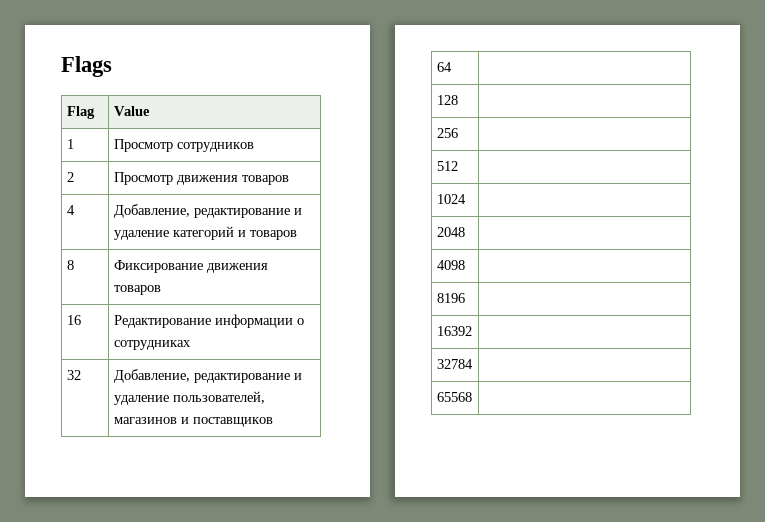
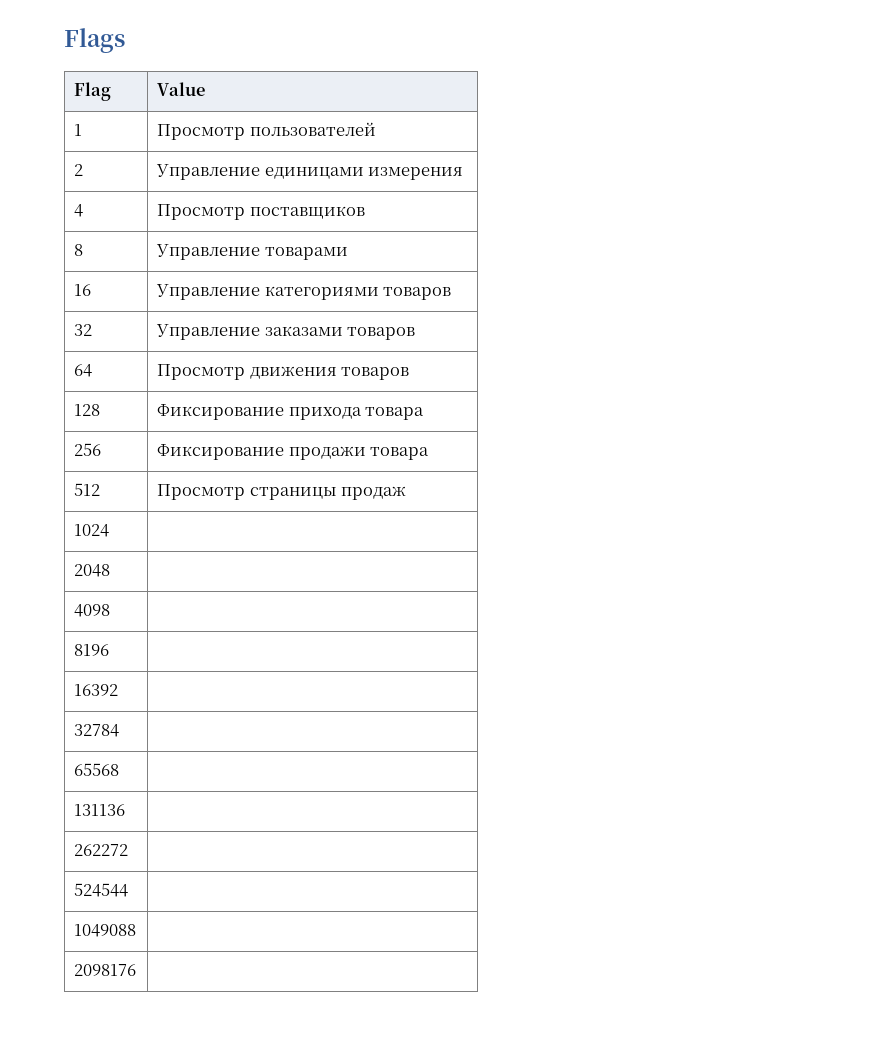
- 1 | Просмотр сотрудников
+ 1 | Просмотр пользователей
- 2 | Просмотр движения товаров
- 4 | Добавление, редактирование и удаление категорий и товаров
- 8 | Фиксирование движения товаров
- 16 | Редактирование информации о сотрудниках
- 32 | Добавление, редактирование и удаление пользователей, магазинов и поставщиков
- 64 |
- 128 |
- 256 |
- 512 |
+ 2 | Управление единицами измерения
+ 4 | Просмотр поставщиков
+ 8 | Управление товарами
+ 16 | Управление категориями товаров
+ 32 | Управление заказами товаров
+ 64 | Просмотр движения товаров
+ 128 | Фиксирование прихода товара
+ 256 | Фиксирование продажи товара
+ 512 | Просмотр страницы продаж
+ 131136 |
+ 262272 |
+ 524544 |
+ 1049088 |
+ 2098176 |

